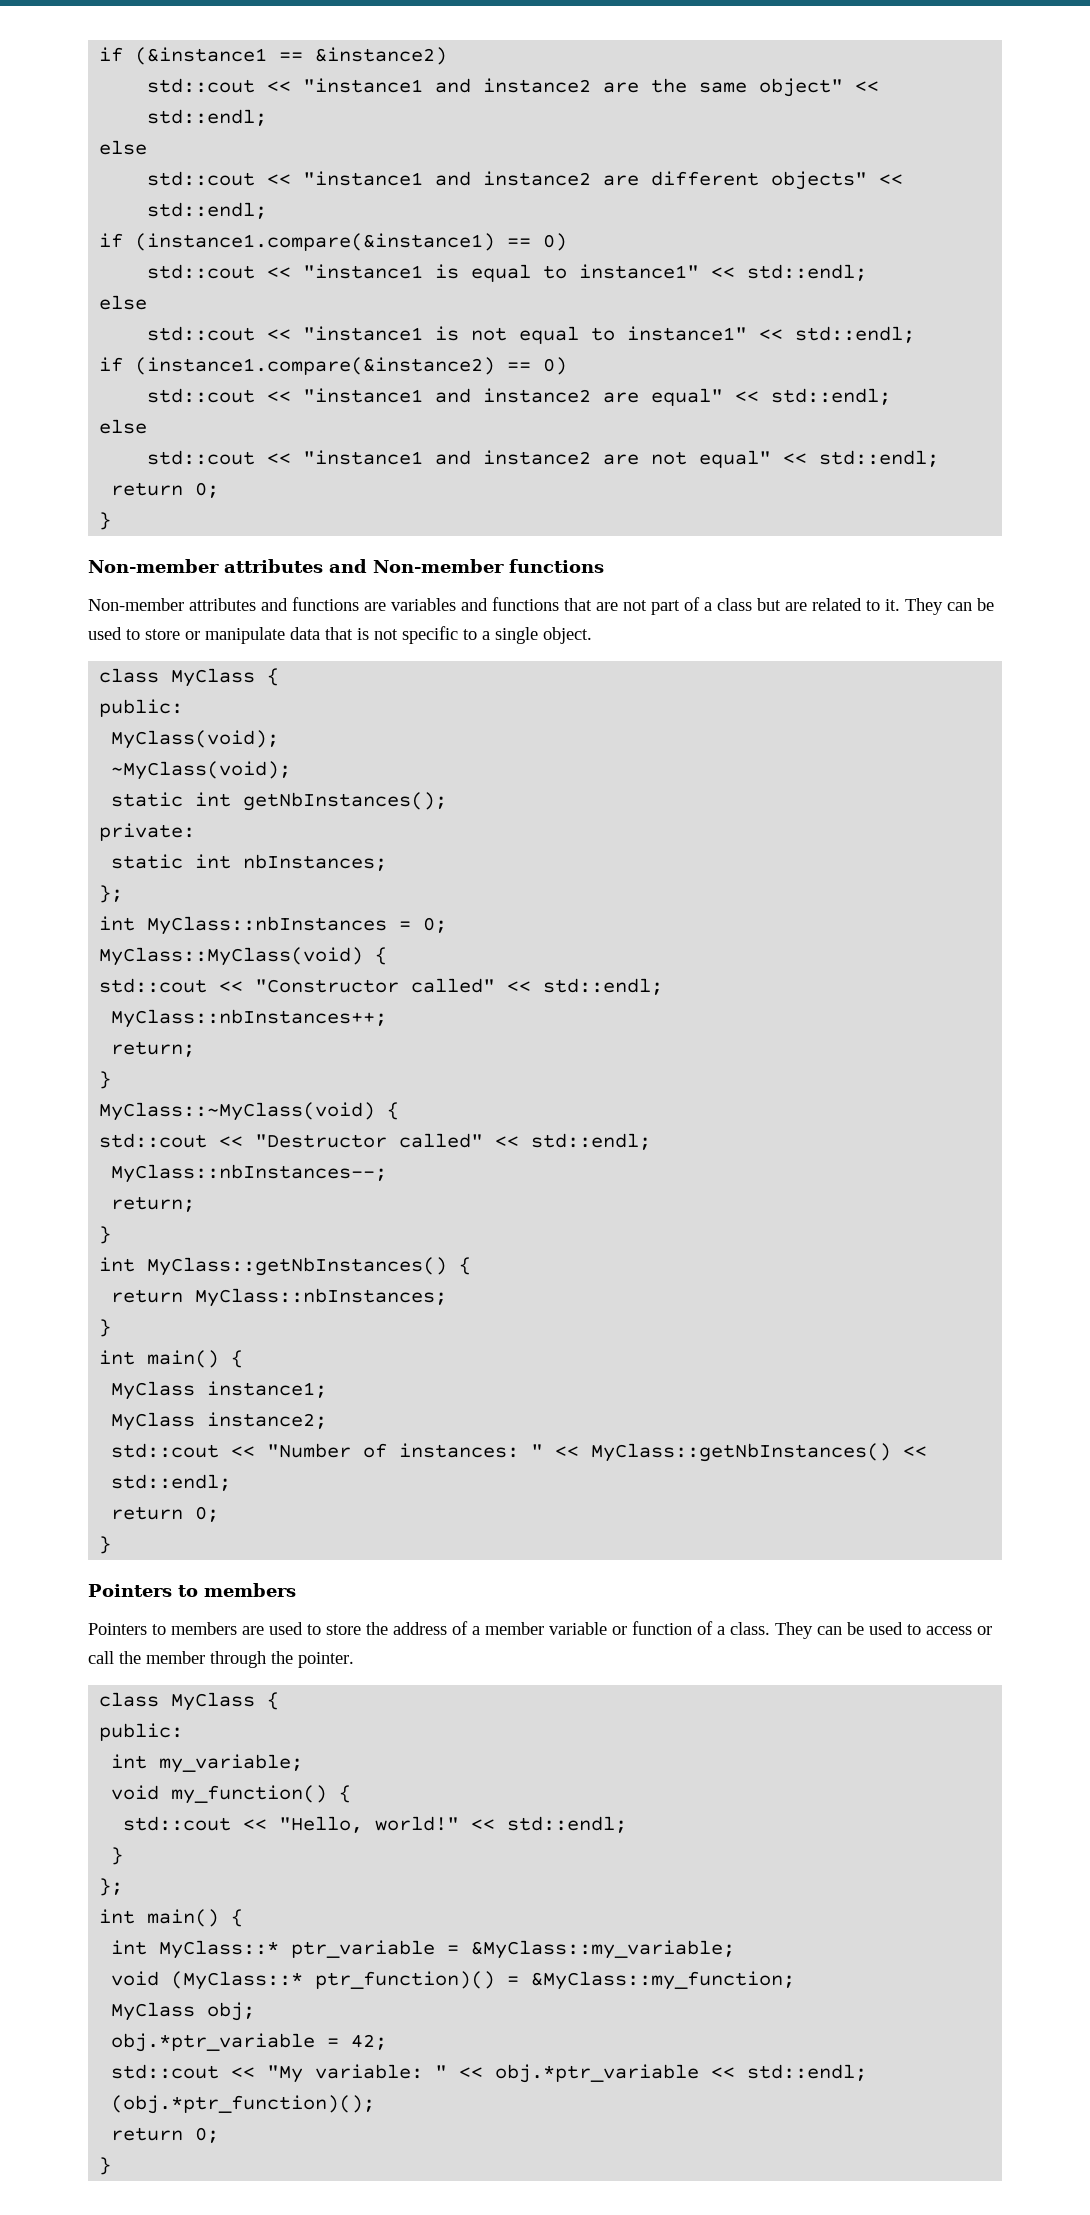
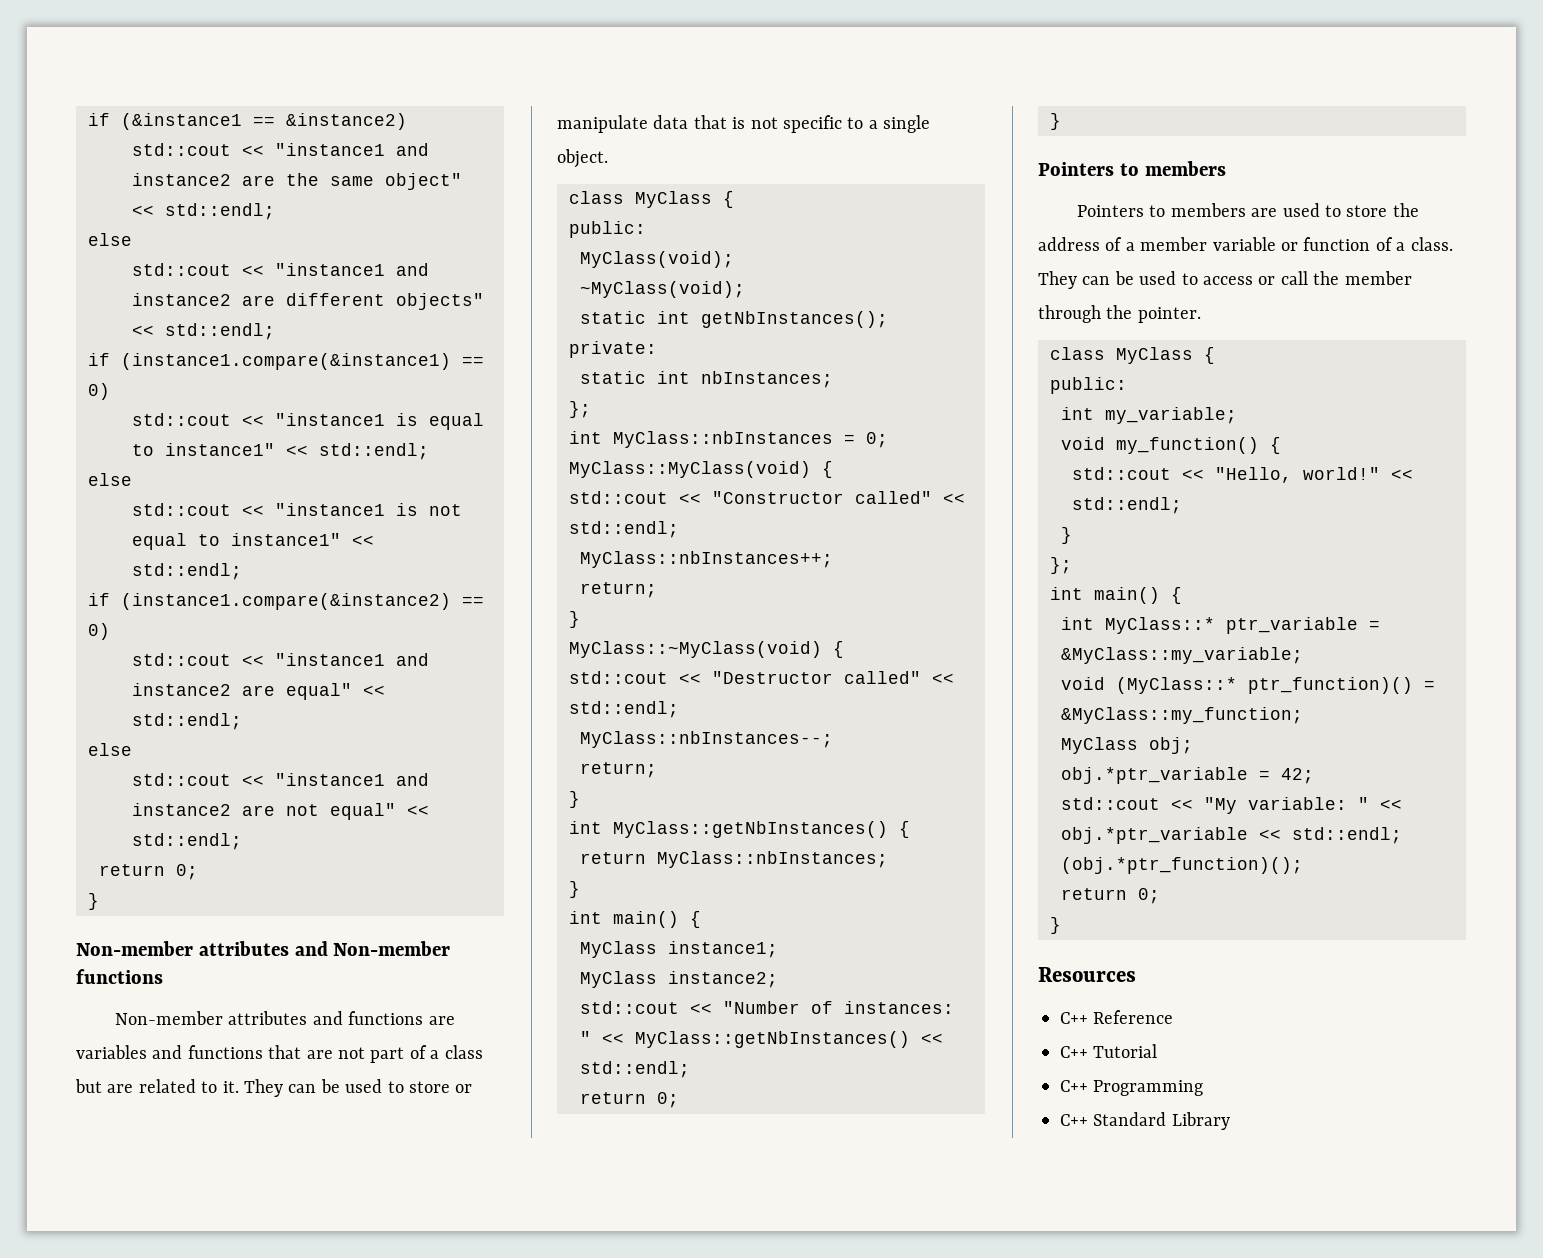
+ Resources
+ C++ Reference
+ C++ Tutorial
+ C++ Programming
+ C++ Standard Library

